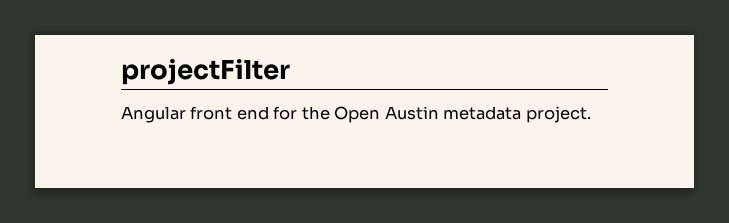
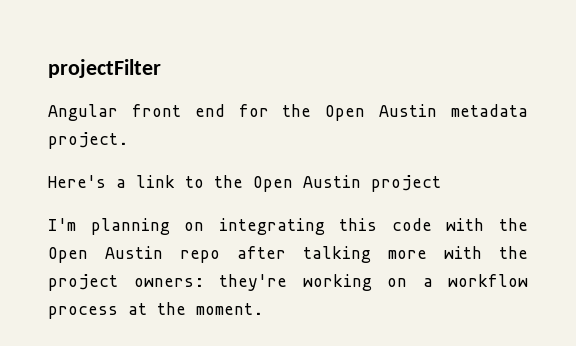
+ Here's a link to the Open Austin project
+ I'm planning on integrating this code with the Open Austin repo after talking more with the project owners: they're working on a workflow process at the moment.

